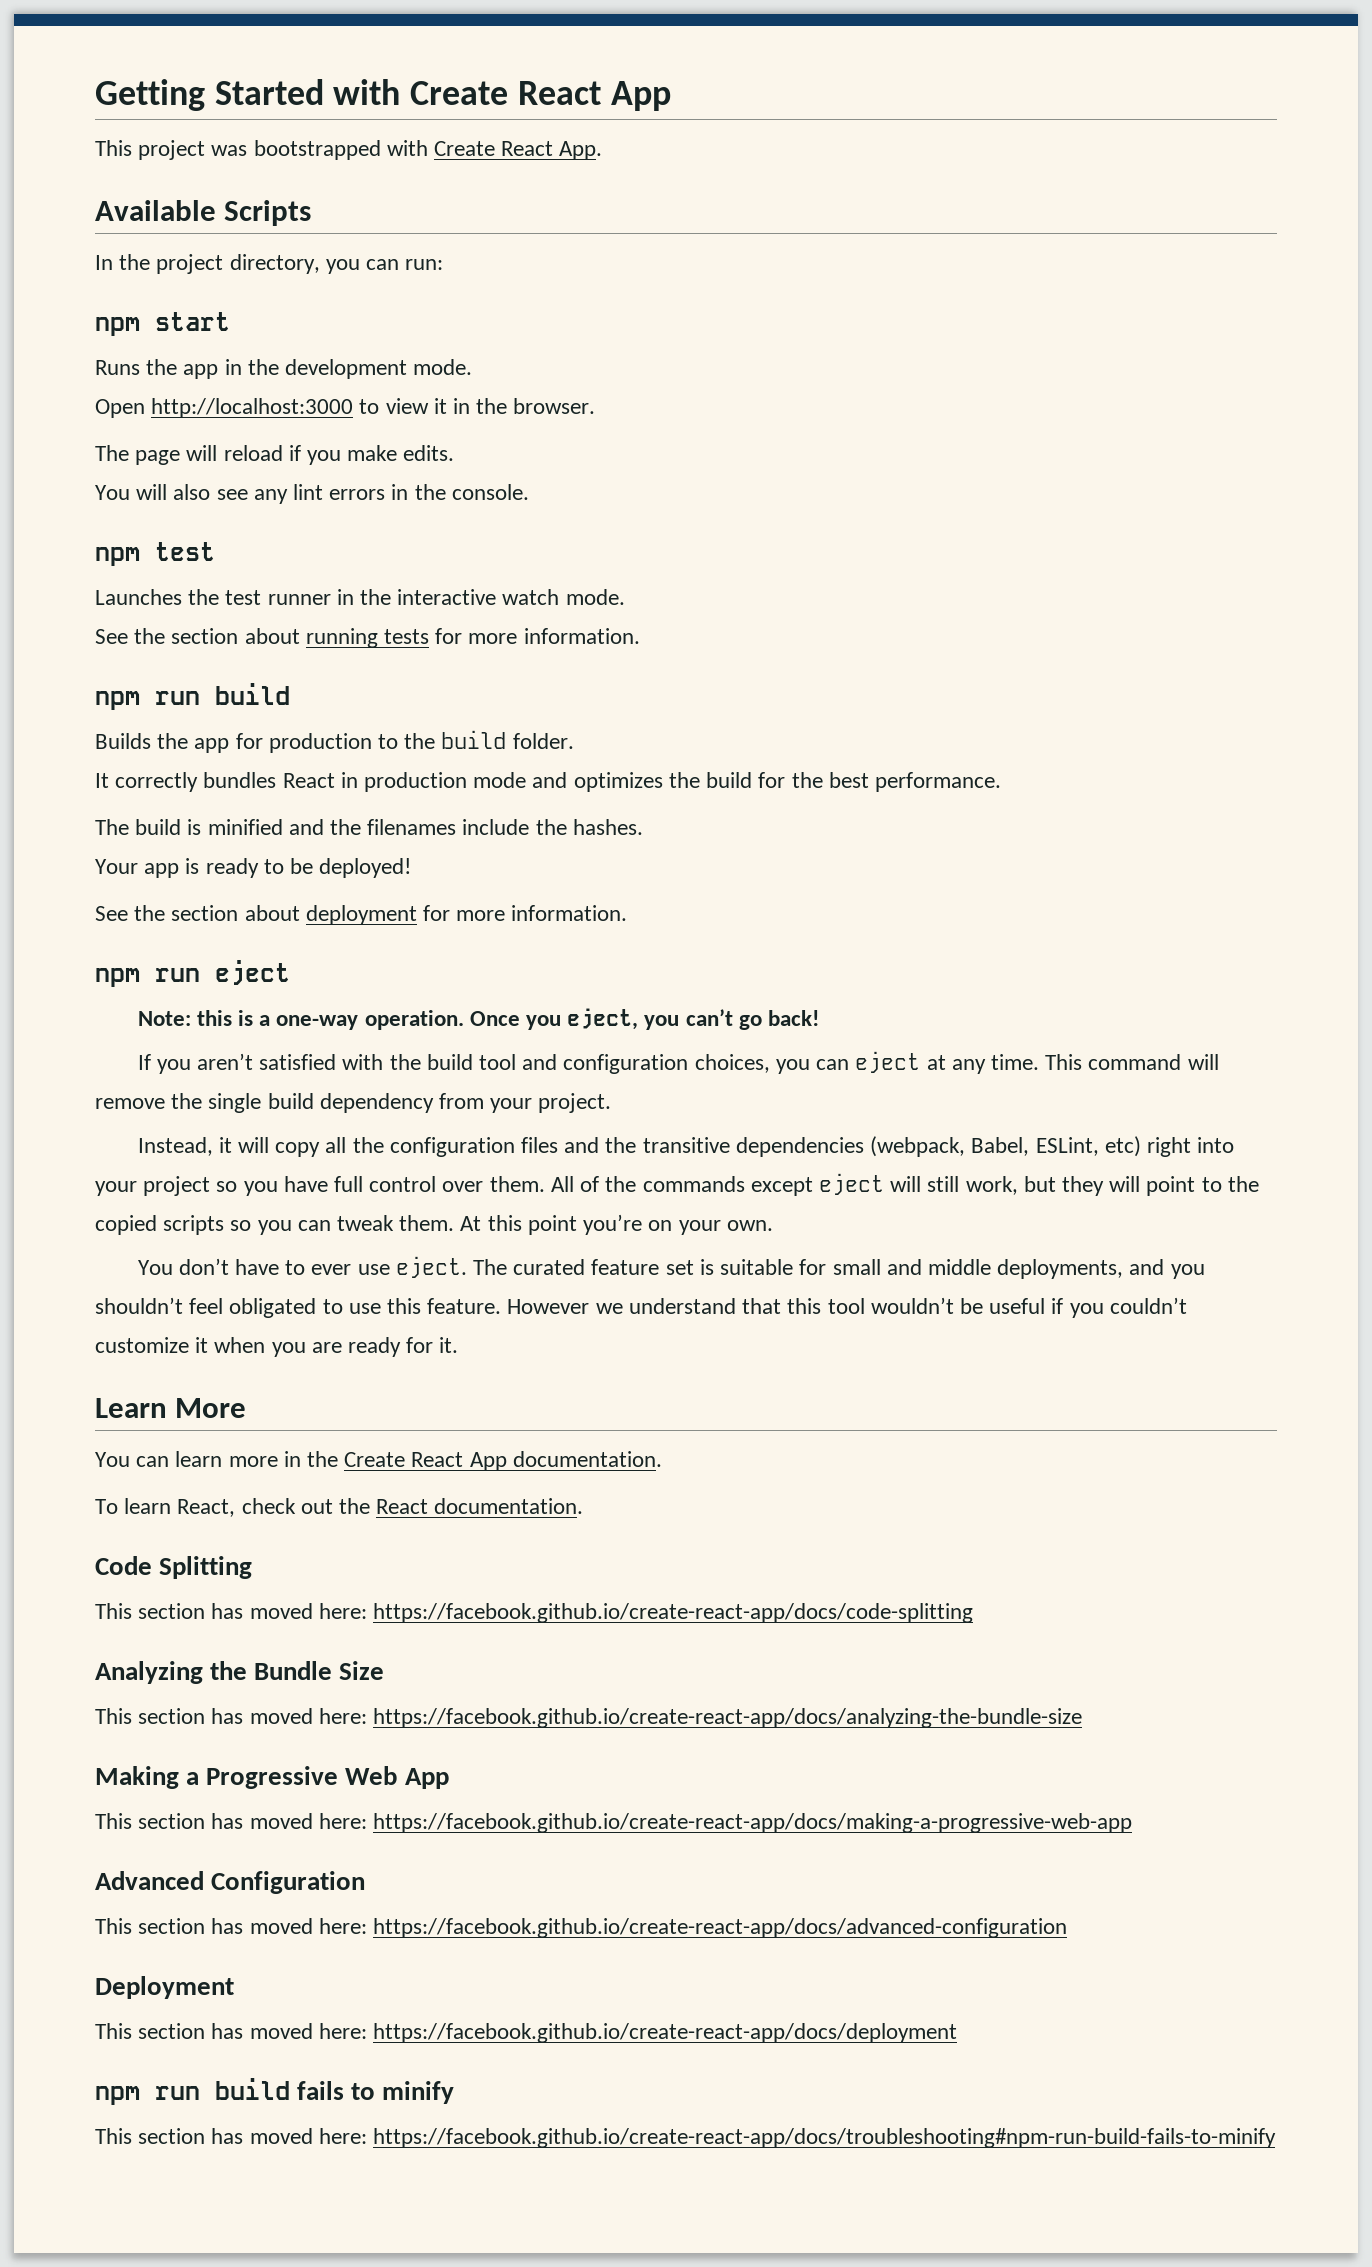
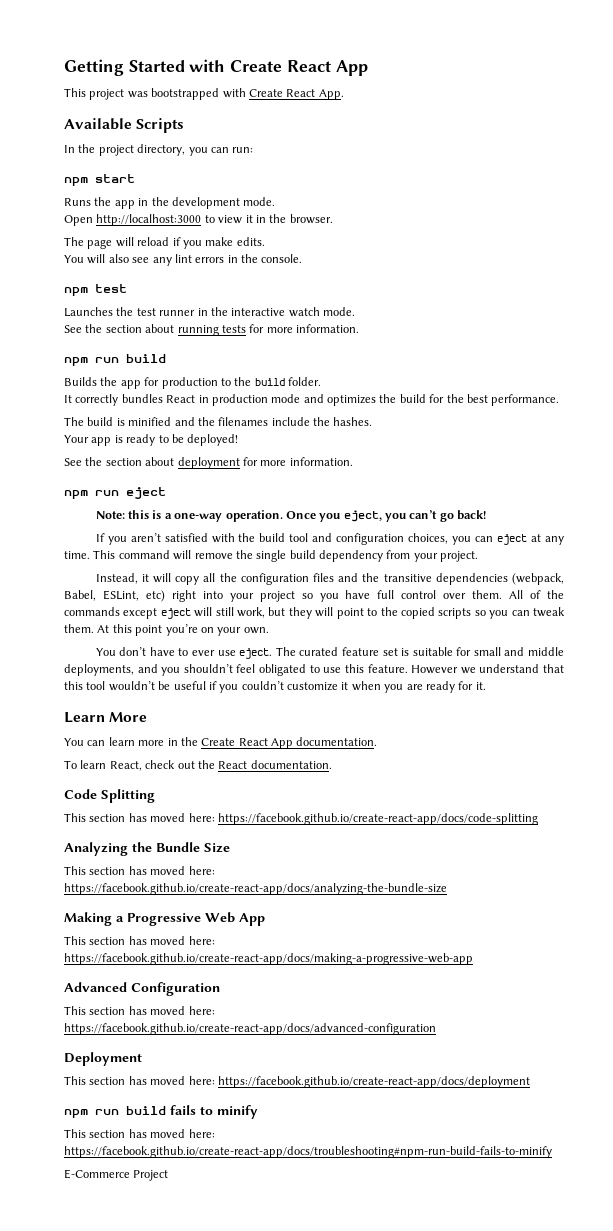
+ E-Commerce Project

